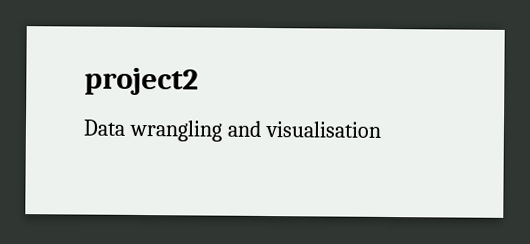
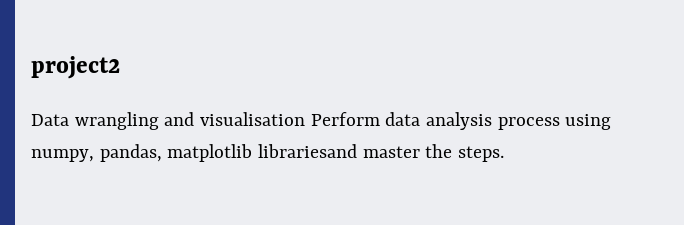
- Data wrangling and visualisation
+ Data wrangling and visualisation Perform data analysis process using numpy, pandas, matplotlib librariesand master the steps.

